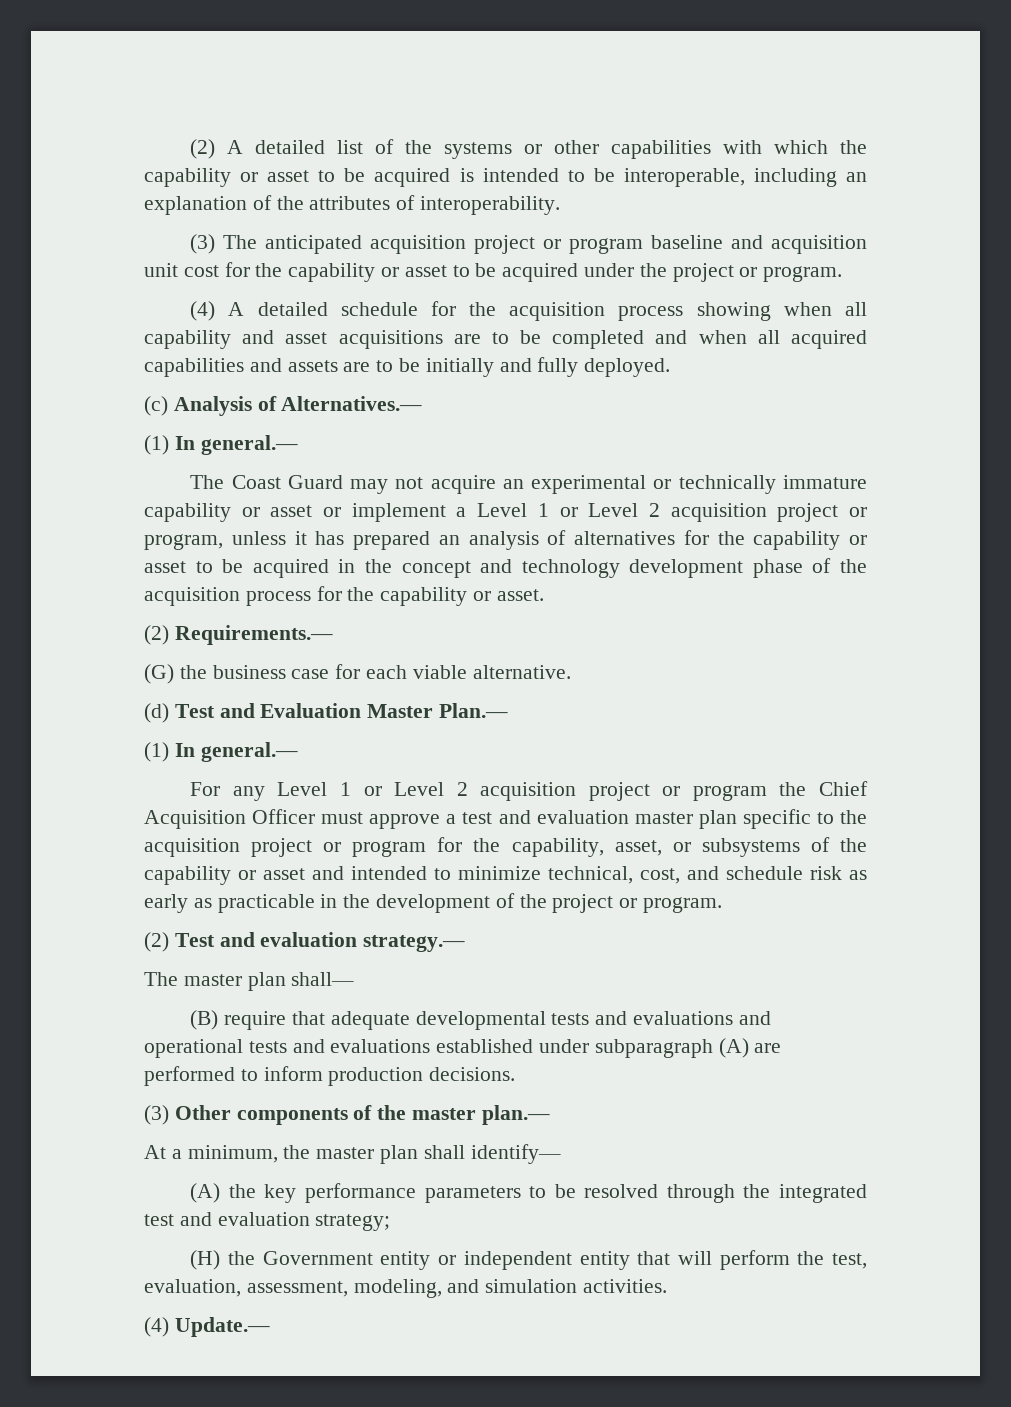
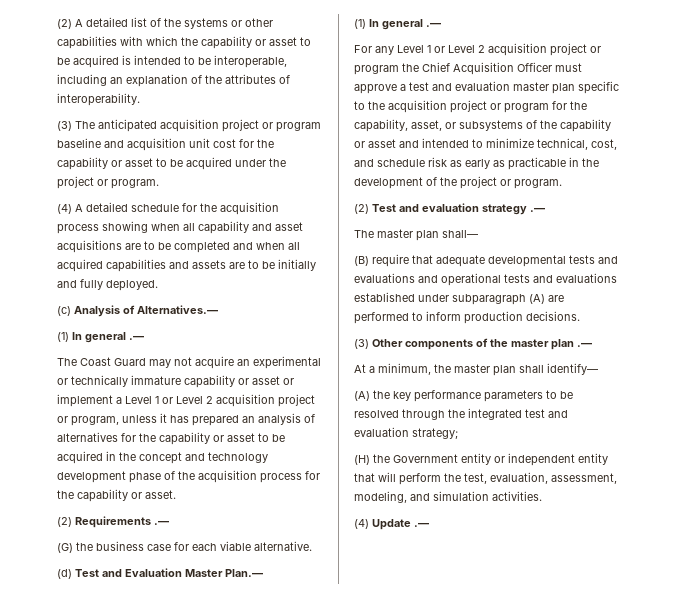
  (c) Analysis of Alternatives.—
- (1) In general.—
+ (1) In general .—
- (2) Requirements.—
+ (2) Requirements .—
  (d) Test and Evaluation Master Plan.—
- (1) In general.—
+ (1) In general .—
- (2) Test and evaluation strategy.—
+ (2) Test and evaluation strategy .—
- (3) Other components of the master plan.—
+ (3) Other components of the master plan .—
- (4) Update.—
+ (4) Update .—

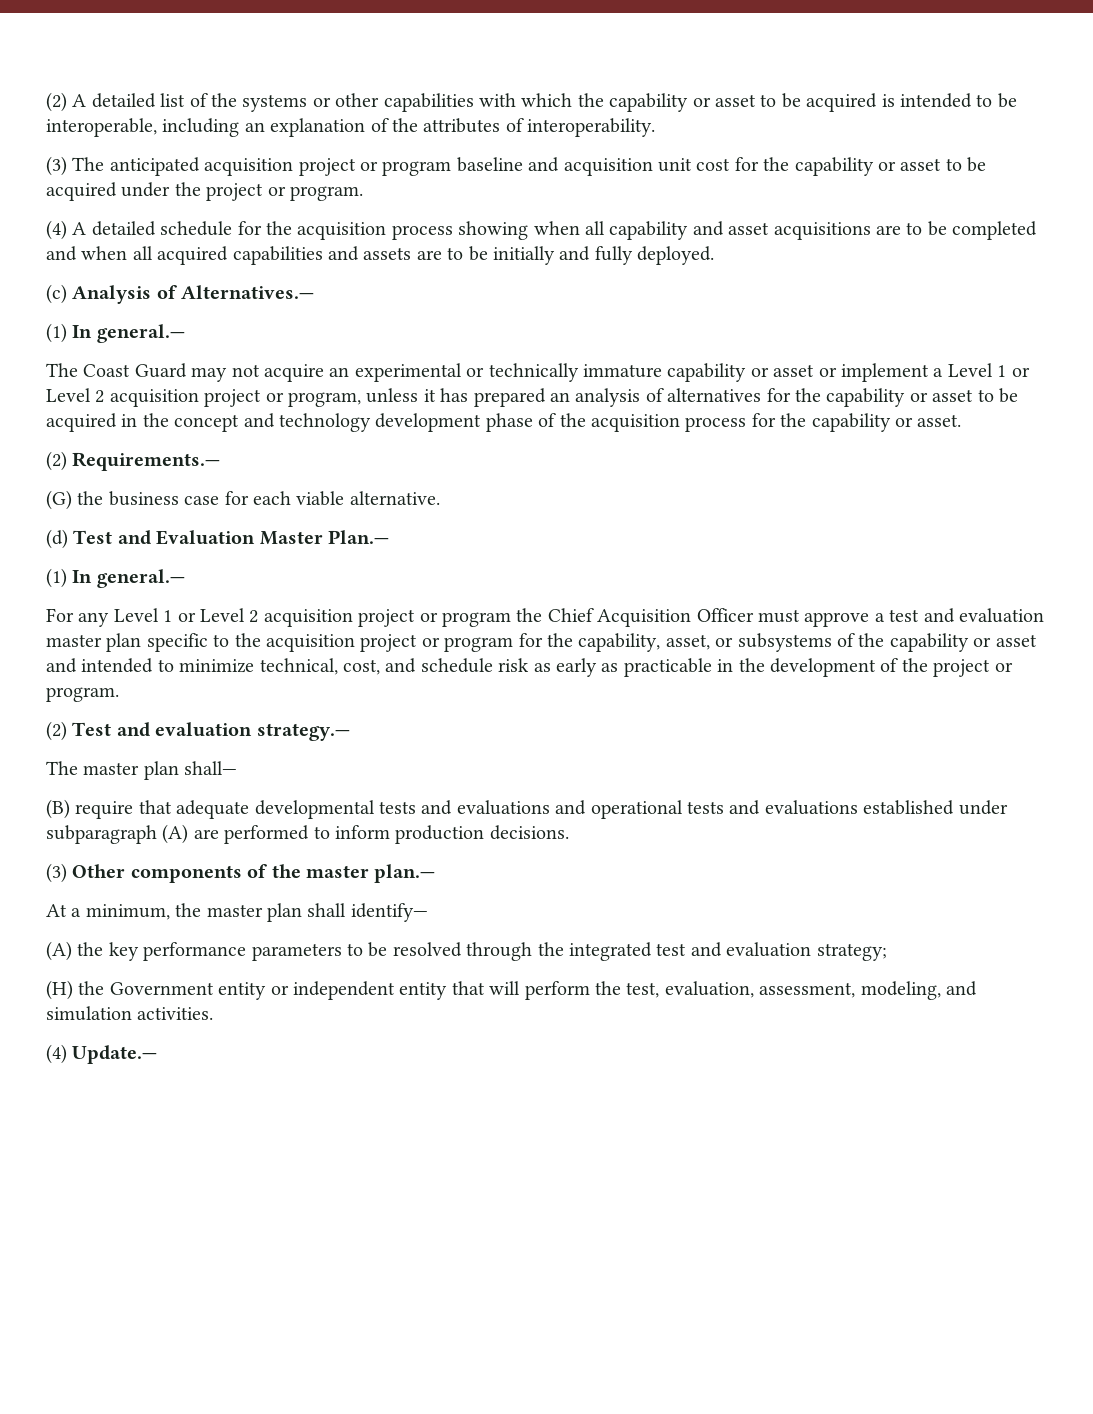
  (c) Analysis of Alternatives.—
- (1) In general .—
+ (1) In general.—
- (2) Requirements .—
+ (2) Requirements.—
  (d) Test and Evaluation Master Plan.—
- (1) In general .—
+ (1) In general.—
- (2) Test and evaluation strategy .—
+ (2) Test and evaluation strategy.—
- (3) Other components of the master plan .—
+ (3) Other components of the master plan.—
- (4) Update .—
+ (4) Update.—

